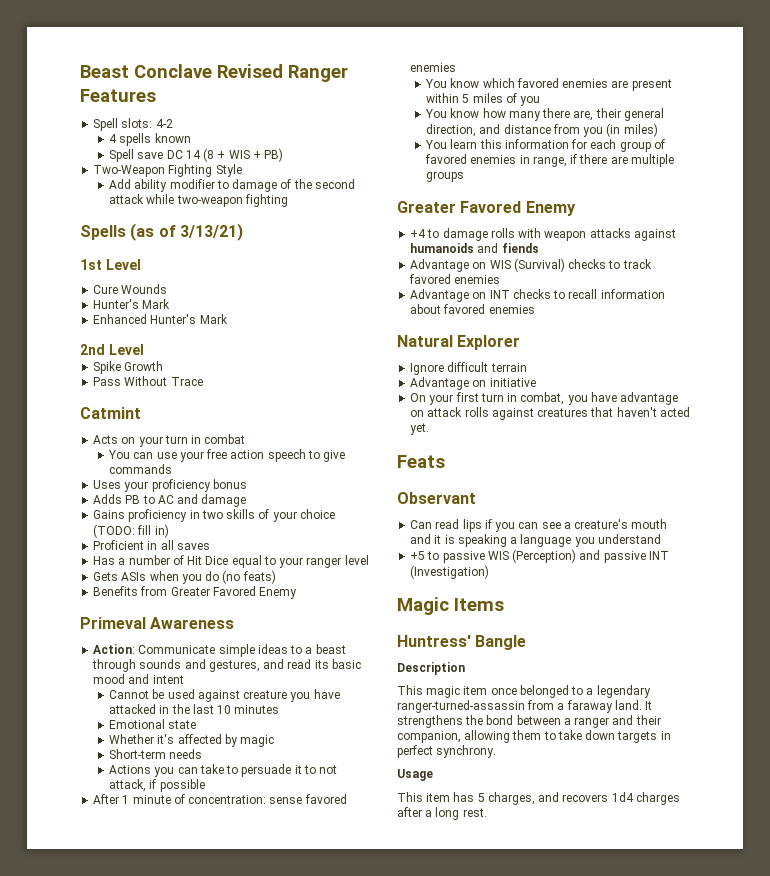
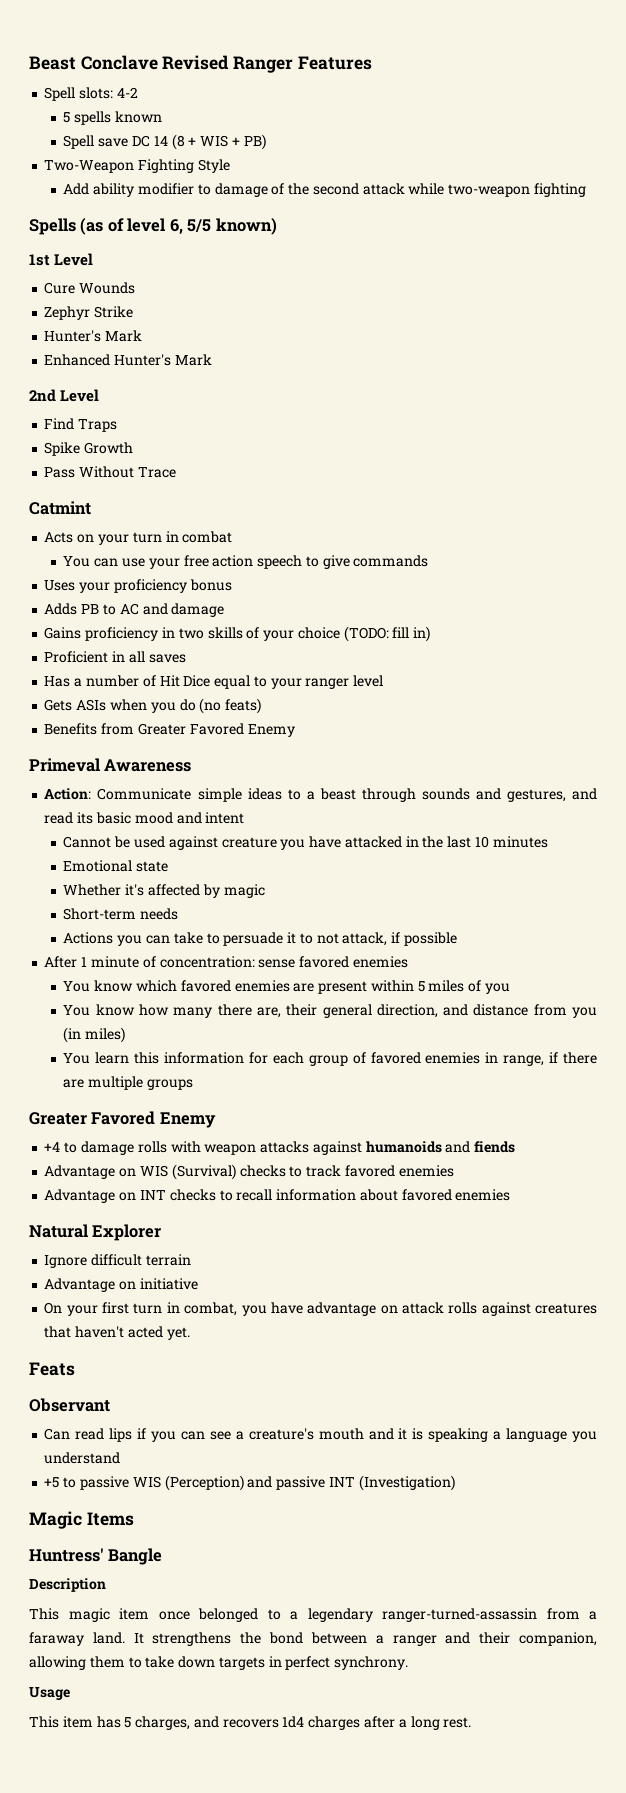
- 4 spells known
+ 5 spells known
- Spells (as of 3/13/21)
+ Spells (as of level 6, 5/5 known)
+ Zephyr Strike
+ Find Traps

